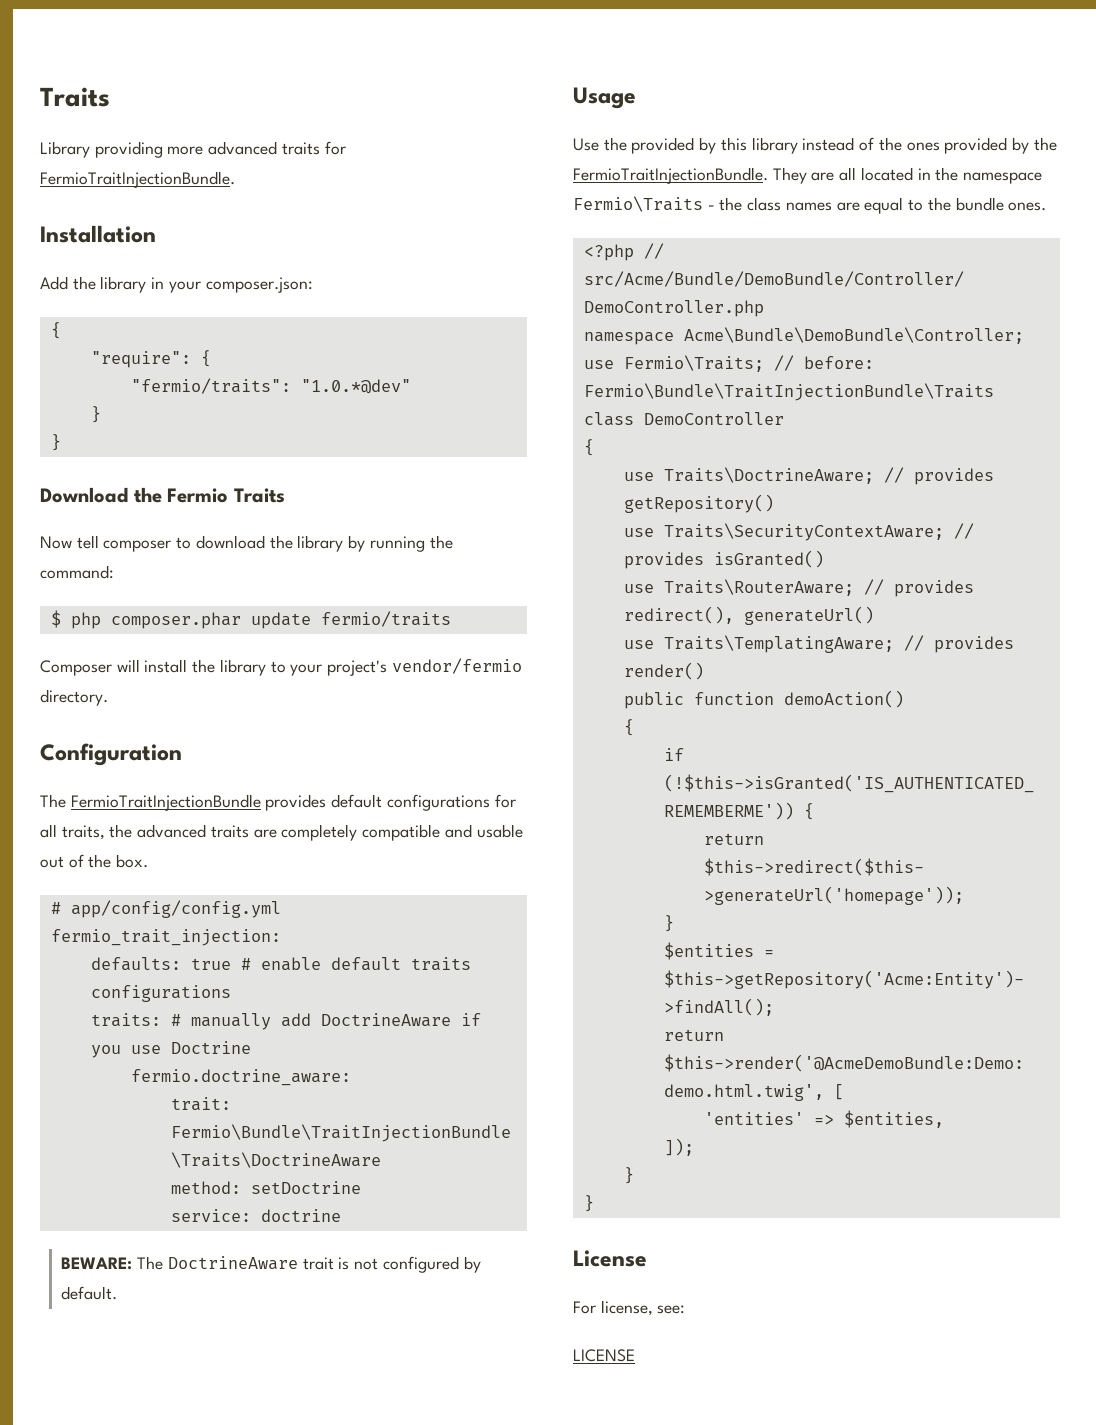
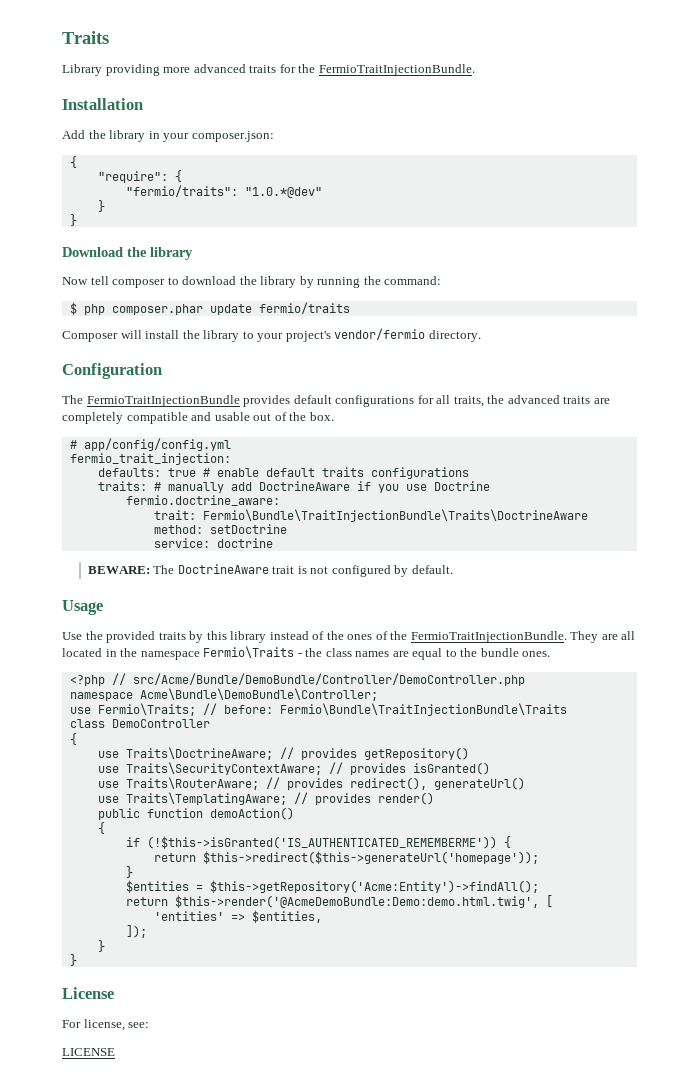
- Library providing more advanced traits for FermioTraitInjectionBundle.
+ Library providing more advanced traits for the FermioTraitInjectionBundle.
- Download the Fermio Traits
+ Download the library
- Use the provided by this library instead of the ones provided by the FermioTraitInjectionBundle.
+ Use the provided traits by this library instead of the ones of the FermioTraitInjectionBundle.

